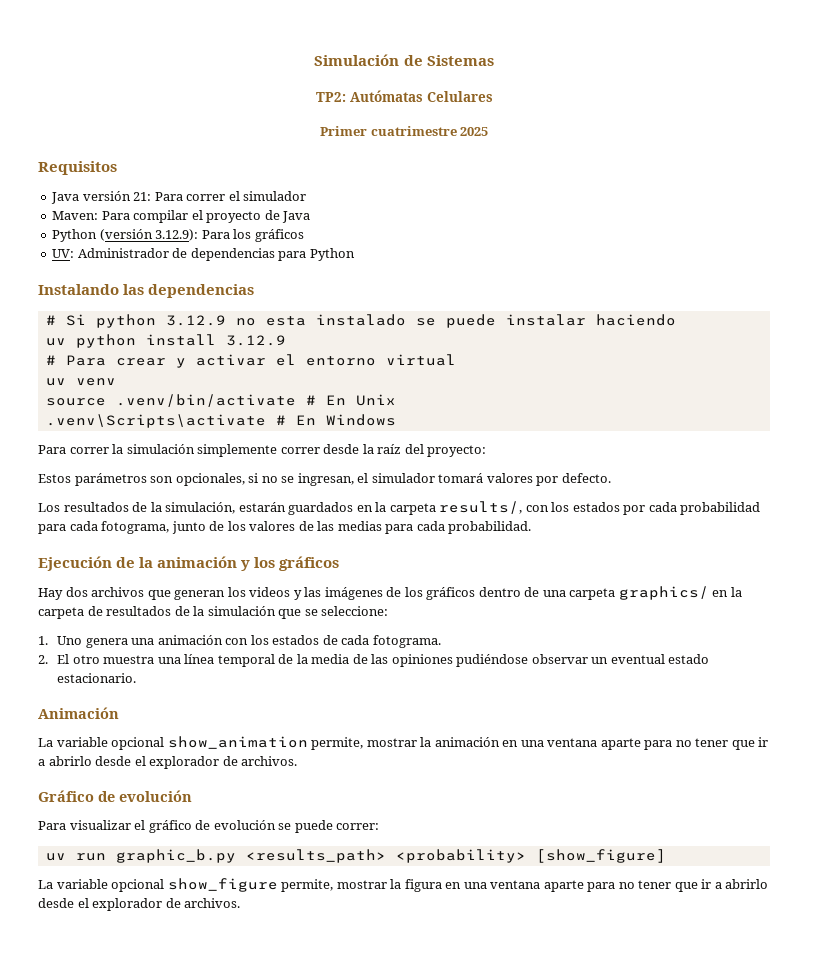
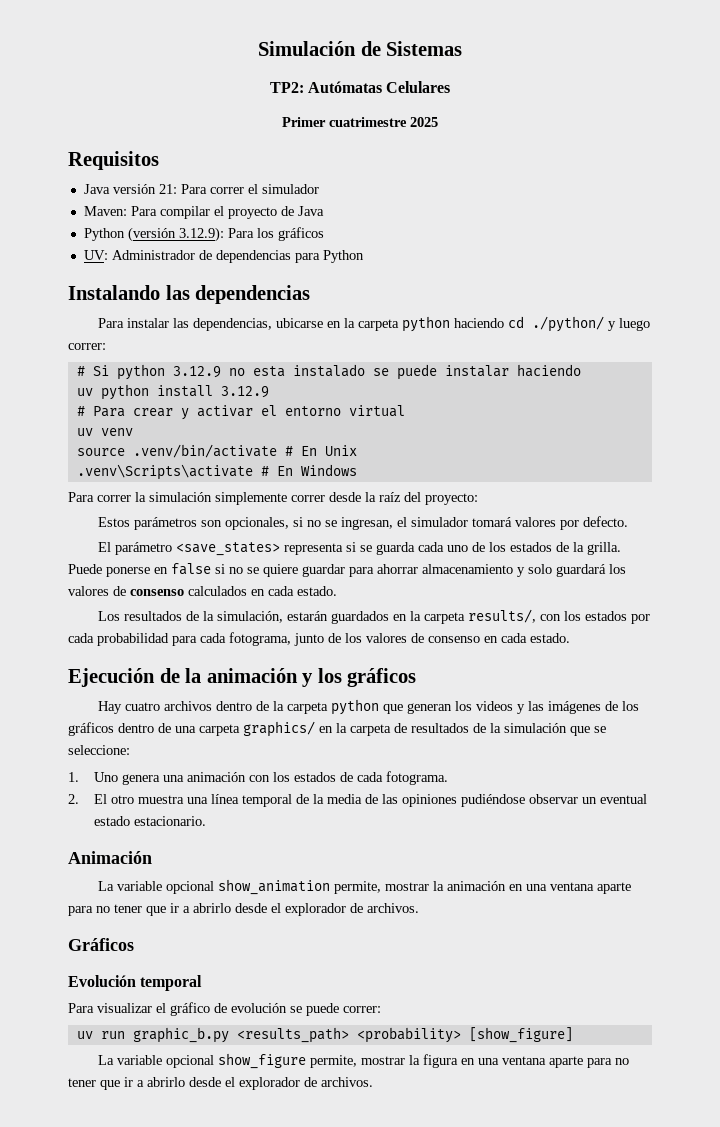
+ Para instalar las dependencias, ubicarse en la carpeta python haciendo cd ./python/ y luego correr:
+ El parámetro <save_states> representa si se guarda cada uno de los estados de la grilla. Puede ponerse en false si no se quiere guardar para ahorrar almacenamiento y solo guardará los valores de consenso calculados en cada estado.
- Los resultados de la simulación, estarán guardados en la carpeta results/, con los estados por cada probabilidad para cada fotograma, junto de los valores de las medias para cada probabilidad.
+ Los resultados de la simulación, estarán guardados en la carpeta results/, con los estados por cada probabilidad para cada fotograma, junto de los valores de consenso en cada estado.
- Hay dos archivos que generan los videos y las imágenes de los gráficos dentro de una carpeta graphics/ en la carpeta de resultados de la simulación que se seleccione:
+ Hay cuatro archivos dentro de la carpeta python que generan los videos y las imágenes de los gráficos dentro de una carpeta graphics/ en la carpeta de resultados de la simulación que se seleccione:
- Gráfico de evolución
+ Gráficos
+ Evolución temporal

